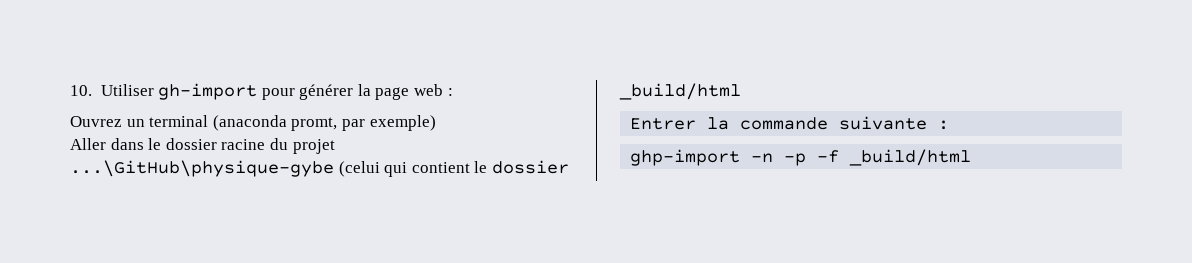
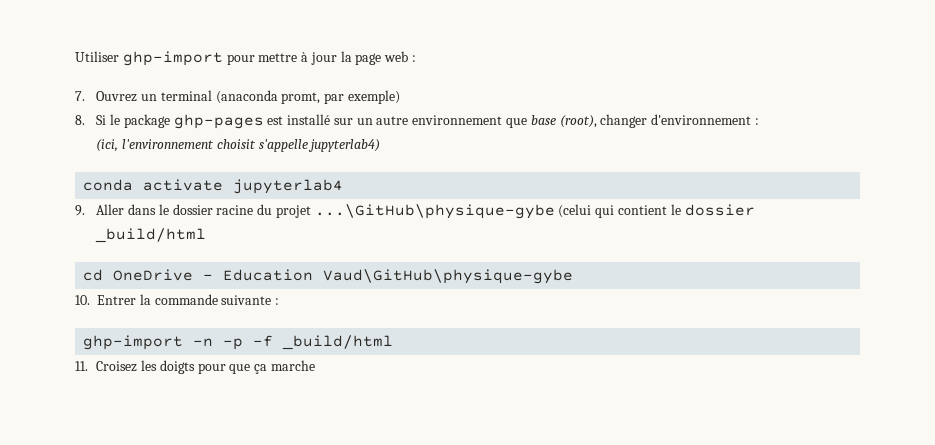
- 10. Utiliser gh-import pour générer la page web :
+ Utiliser ghp-import pour mettre à jour la page web :
- Ouvrez un terminal (anaconda promt, par exemple)
+ 7. Ouvrez un terminal (anaconda promt, par exemple)
- Aller dans le dossier racine du projet ...\GitHub\physique-gybe (celui qui contient le dossier _build/html
+ 8. Si le package ghp-pages est installé sur un autre environnement que base (root), changer d'environnement :
+ (ici, l'environnement choisit s'appelle jupyterlab4)
+ conda activate jupyterlab4
+ 9. Aller dans le dossier racine du projet ...\GitHub\physique-gybe (celui qui contient le dossier _build/html
- Entrer la commande suivante :
+ cd OneDrive - Education Vaud\GitHub\physique-gybe
+ 10. Entrer la commande suivante :
+ 11. Croisez les doigts pour que ça marche

